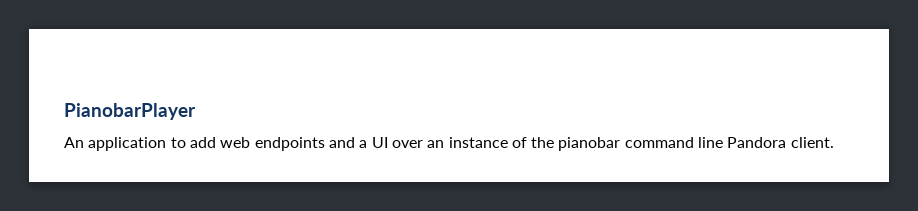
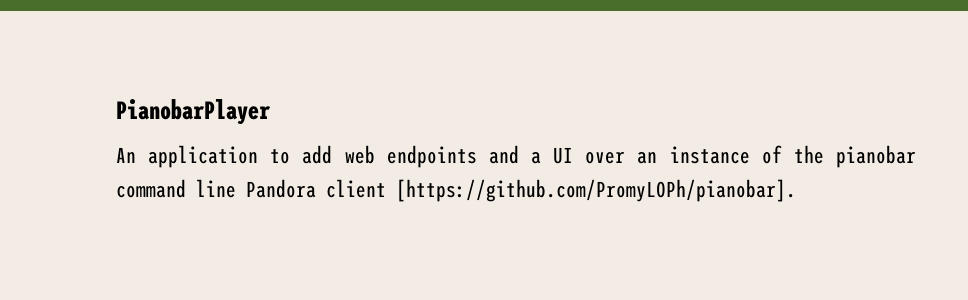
- An application to add web endpoints and a UI over an instance of the pianobar command line Pandora client.
+ An application to add web endpoints and a UI over an instance of the pianobar command line Pandora client [https://github.com/PromyLOPh/pianobar].

